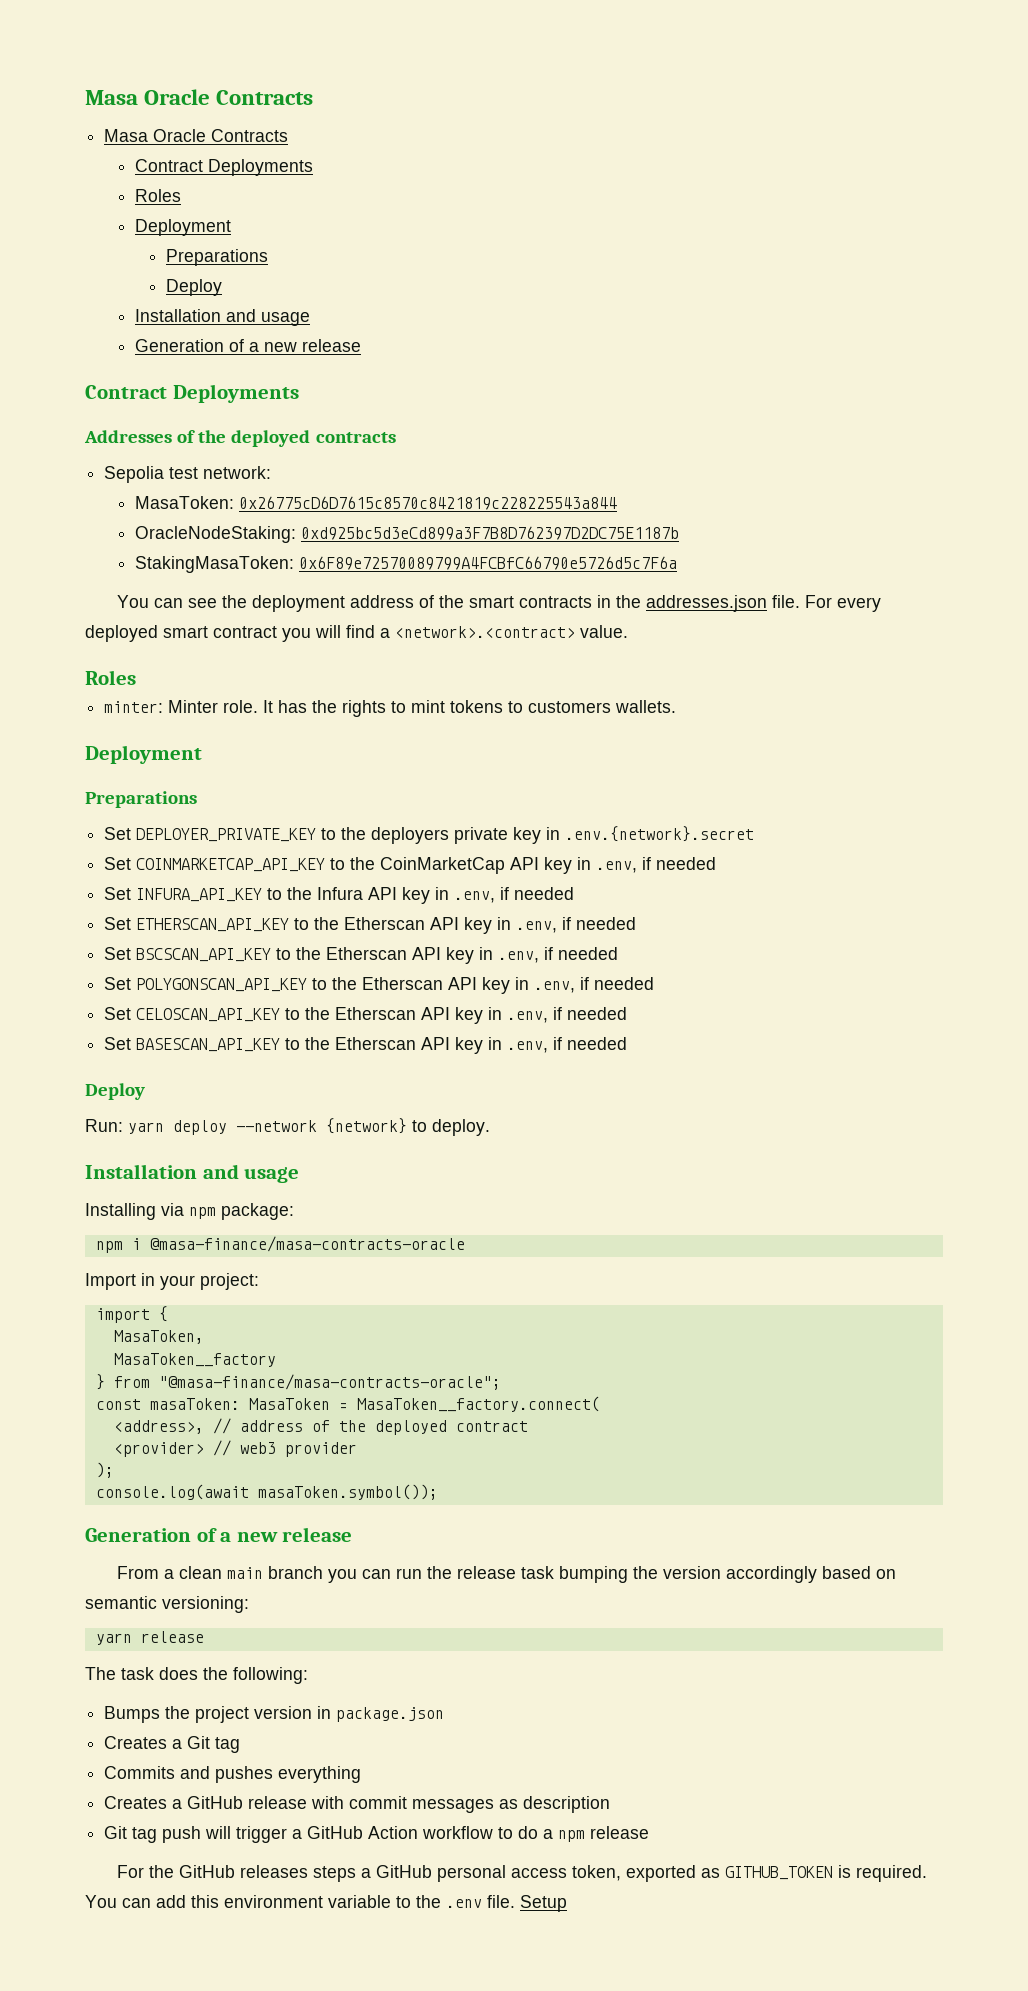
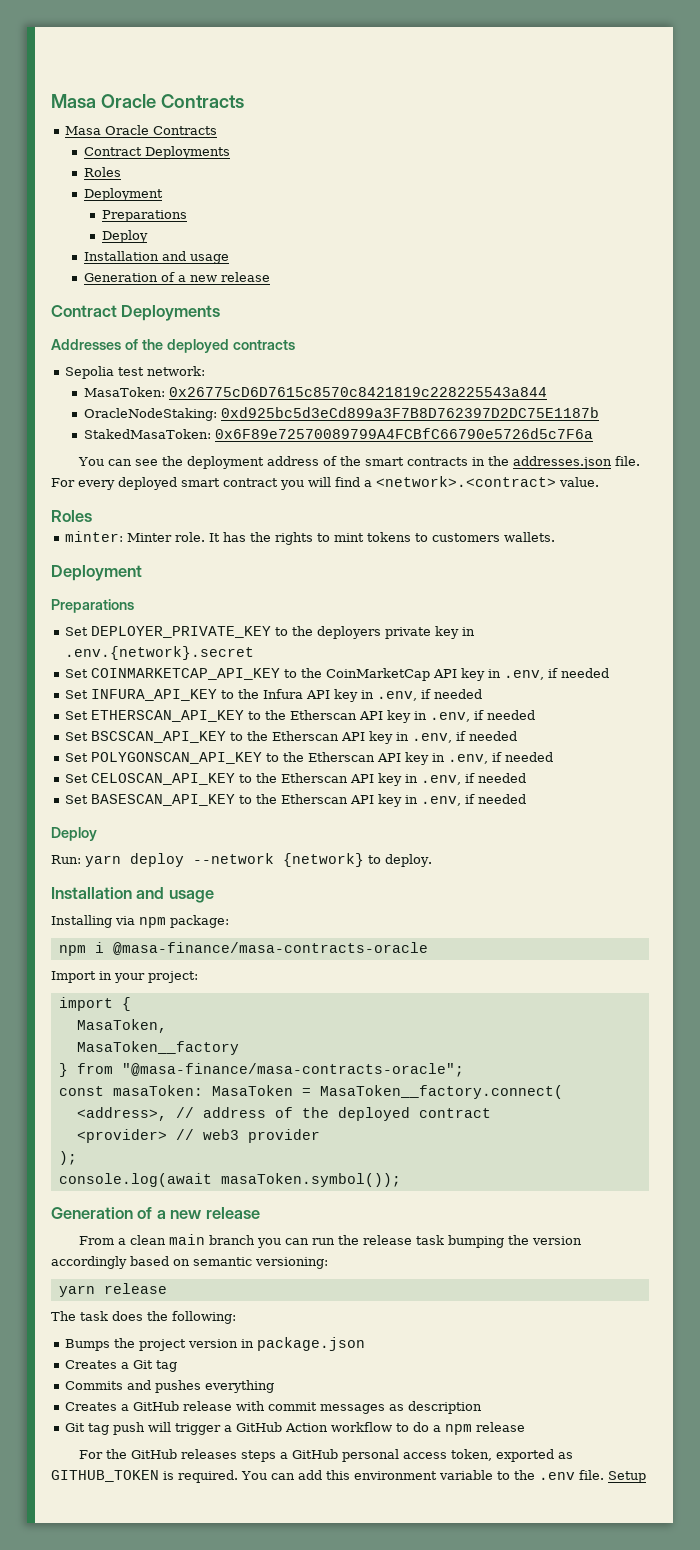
- StakingMasaToken: 0x6F89e72570089799A4FCBfC66790e5726d5c7F6a
+ StakedMasaToken: 0x6F89e72570089799A4FCBfC66790e5726d5c7F6a

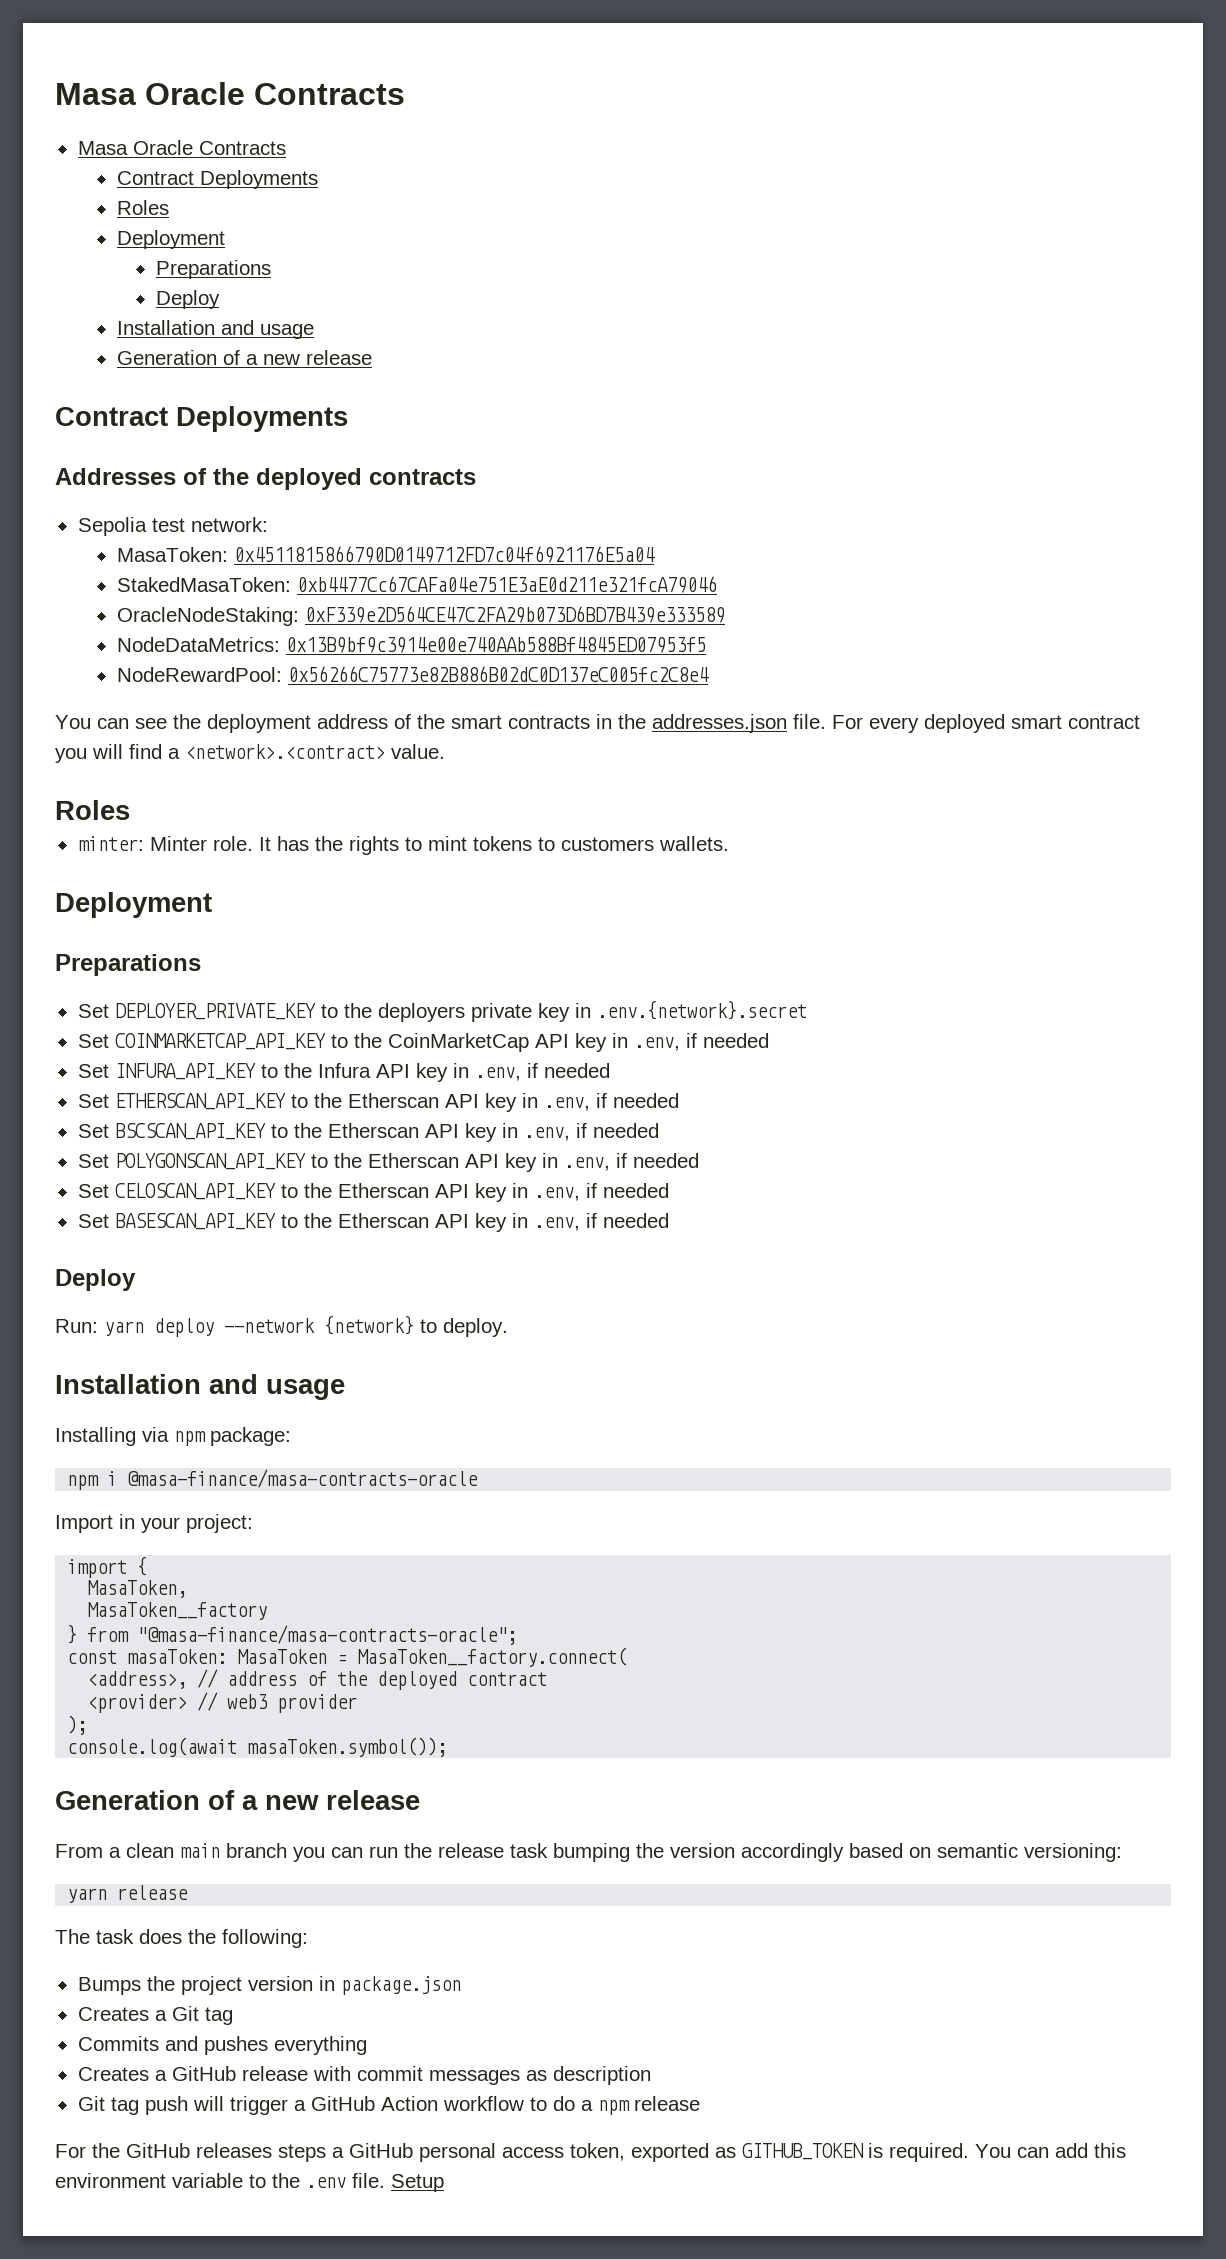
- MasaToken: 0x26775cD6D7615c8570c8421819c228225543a844
- OracleNodeStaking: 0xd925bc5d3eCd899a3F7B8D762397D2DC75E1187b
- StakedMasaToken: 0x6F89e72570089799A4FCBfC66790e5726d5c7F6a
+ MasaToken: 0x4511815866790D0149712FD7c04f6921176E5a04
+ StakedMasaToken: 0xb4477Cc67CAFa04e751E3aE0d211e321fcA79046
+ OracleNodeStaking: 0xF339e2D564CE47C2FA29b073D6BD7B439e333589
+ NodeDataMetrics: 0x13B9bf9c3914e00e740AAb588Bf4845ED07953f5
+ NodeRewardPool: 0x56266C75773e82B886B02dC0D137eC005fc2C8e4

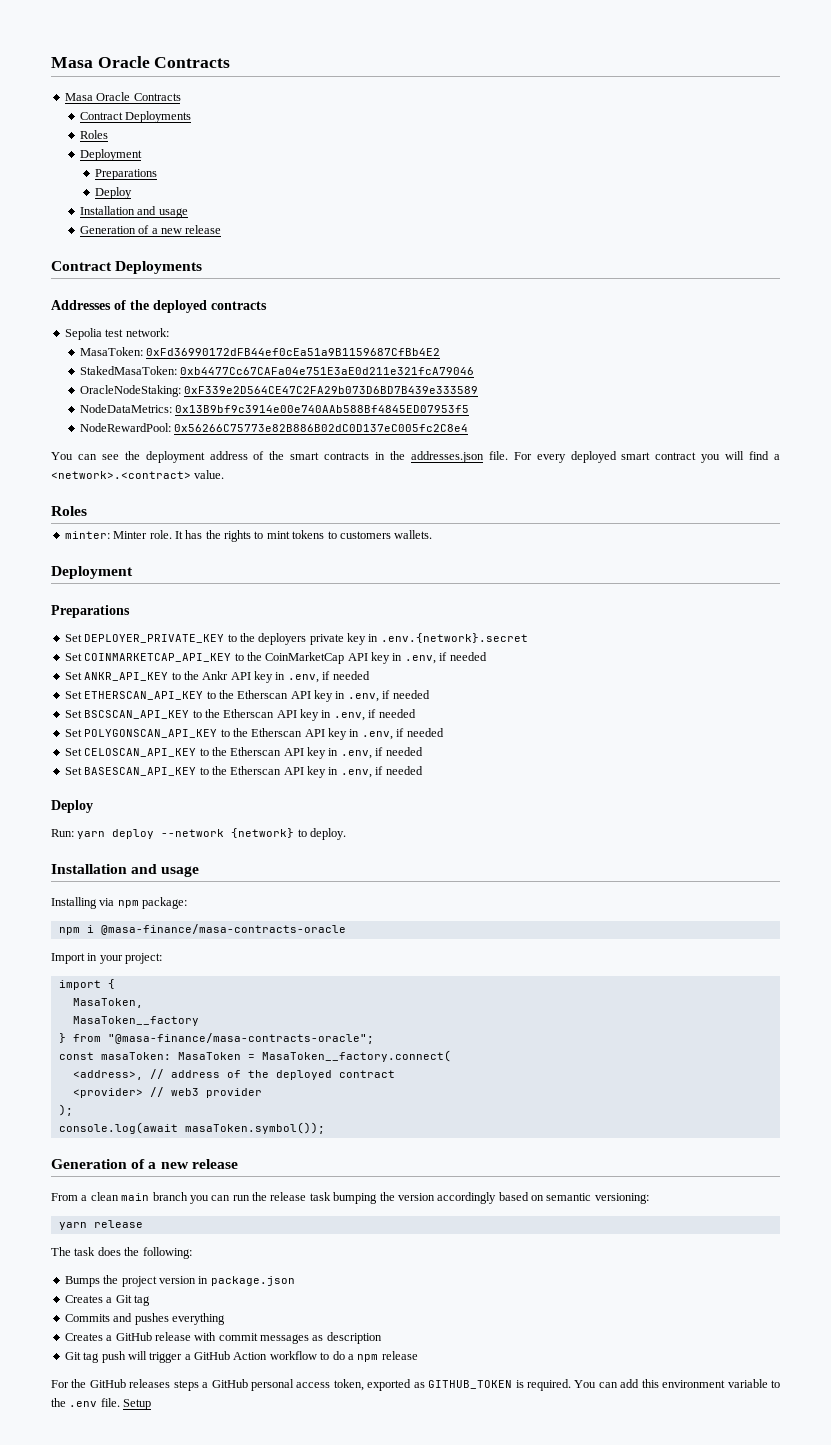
- MasaToken: 0x4511815866790D0149712FD7c04f6921176E5a04
+ MasaToken: 0xFd36990172dFB44ef0cEa51a9B1159687CfBb4E2
- Set INFURA_API_KEY to the Infura API key in .env, if needed
+ Set ANKR_API_KEY to the Ankr API key in .env, if needed

